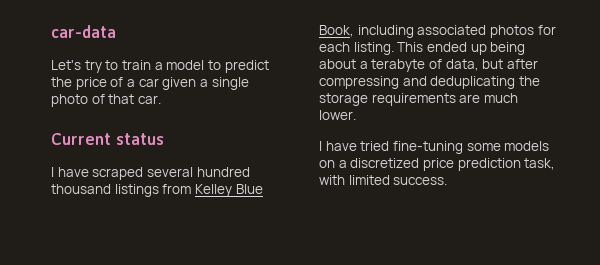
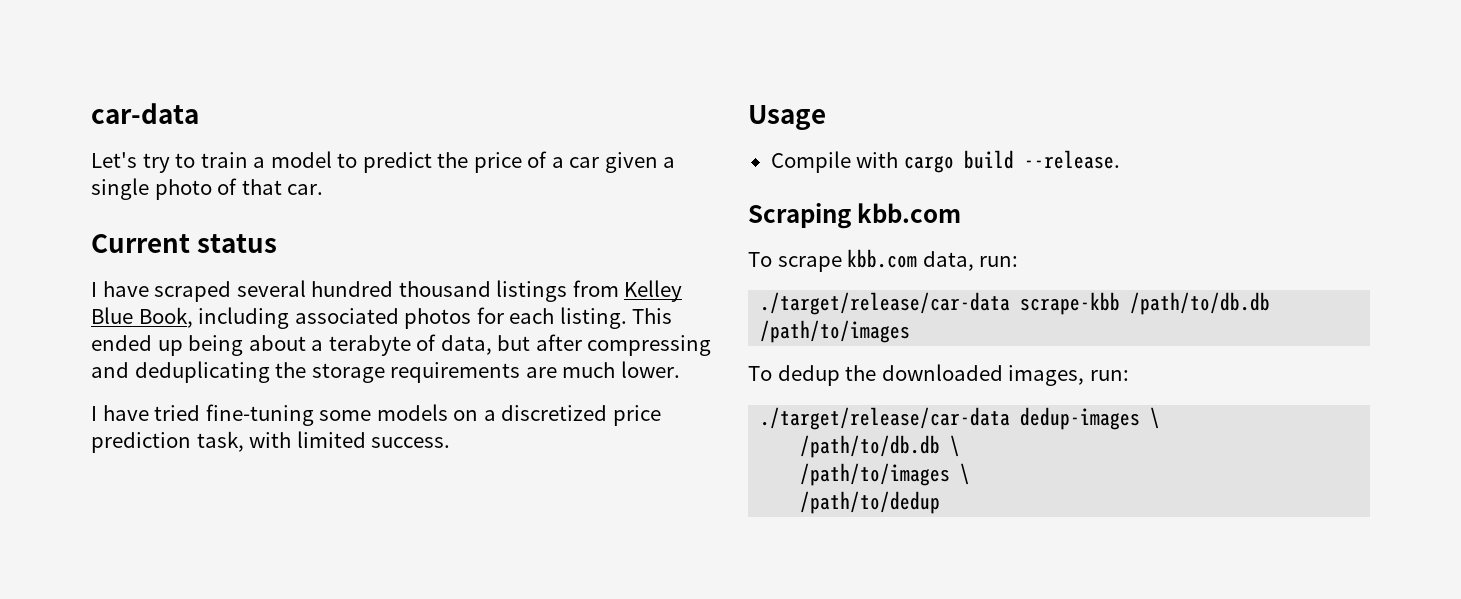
+ Usage
+ Compile with cargo build --release.
+ Scraping kbb.com
+ To scrape kbb.com data, run:
+ ./target/release/car-data scrape-kbb /path/to/db.db /path/to/images
+ To dedup the downloaded images, run:
+ ./target/release/car-data dedup-images \
+ /path/to/db.db \
+ /path/to/images \
+ /path/to/dedup

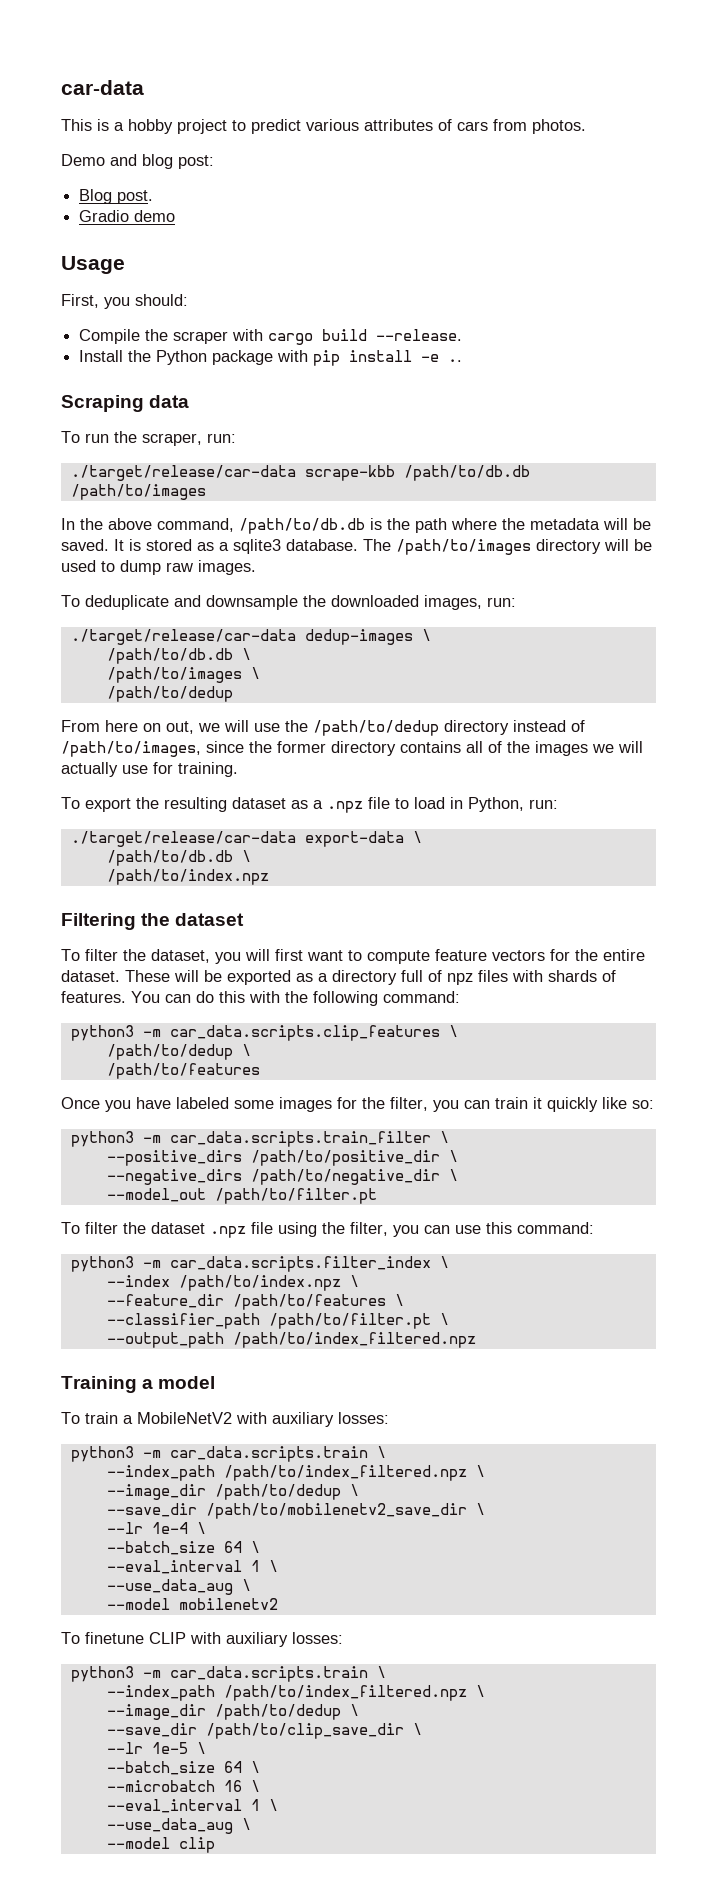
- Let's try to train a model to predict the price of a car given a single photo of that car.
- Current status
- I have scraped several hundred thousand listings from Kelley Blue Book, including associated photos for each listing. This ended up being about a terabyte of data, but after compressing and deduplicating the storage requirements are much lower.
- I have tried fine-tuning some models on a discretized price prediction task, with limited success.
+ This is a hobby project to predict various attributes of cars from photos.
+ Demo and blog post:
+ Blog post.
+ Gradio demo
  Usage
+ First, you should:
- Compile with cargo build --release.
+ Compile the scraper with cargo build --release.
+ Install the Python package with pip install -e ..
- Scraping kbb.com
- To scrape kbb.com data, run:
+ Scraping data
+ To run the scraper, run:
- To dedup the downloaded images, run:
+ In the above command, /path/to/db.db is the path where the metadata will be saved. It is stored as a sqlite3 database. The /path/to/images directory will be used to dump raw images.
+ To deduplicate and downsample the downloaded images, run:
+ From here on out, we will use the /path/to/dedup directory instead of /path/to/images, since the former directory contains all of the images we will actually use for training.
+ To export the resulting dataset as a .npz file to load in Python, run:
+ ./target/release/car-data export-data \
+ /path/to/db.db \
+ /path/to/index.npz
+ Filtering the dataset
+ To filter the dataset, you will first want to compute feature vectors for the entire dataset. These will be exported as a directory full of npz files with shards of features. You can do this with the following command:
+ python3 -m car_data.scripts.clip_features \
+ /path/to/dedup \
+ /path/to/features
+ Once you have labeled some images for the filter, you can train it quickly like so:
+ python3 -m car_data.scripts.train_filter \
+ --positive_dirs /path/to/positive_dir \
+ --negative_dirs /path/to/negative_dir \
+ --model_out /path/to/filter.pt
+ To filter the dataset .npz file using the filter, you can use this command:
+ python3 -m car_data.scripts.filter_index \
+ --index /path/to/index.npz \
+ --feature_dir /path/to/features \
+ --classifier_path /path/to/filter.pt \
+ --output_path /path/to/index_filtered.npz
+ Training a model
+ To train a MobileNetV2 with auxiliary losses:
+ python3 -m car_data.scripts.train \
+ --index_path /path/to/index_filtered.npz \
+ --image_dir /path/to/dedup \
+ --save_dir /path/to/mobilenetv2_save_dir \
+ --lr 1e-4 \
+ --batch_size 64 \
+ --eval_interval 1 \
+ --use_data_aug \
+ --model mobilenetv2
+ To finetune CLIP with auxiliary losses:
+ python3 -m car_data.scripts.train \
+ --index_path /path/to/index_filtered.npz \
+ --image_dir /path/to/dedup \
+ --save_dir /path/to/clip_save_dir \
+ --lr 1e-5 \
+ --batch_size 64 \
+ --microbatch 16 \
+ --eval_interval 1 \
+ --use_data_aug \
+ --model clip

